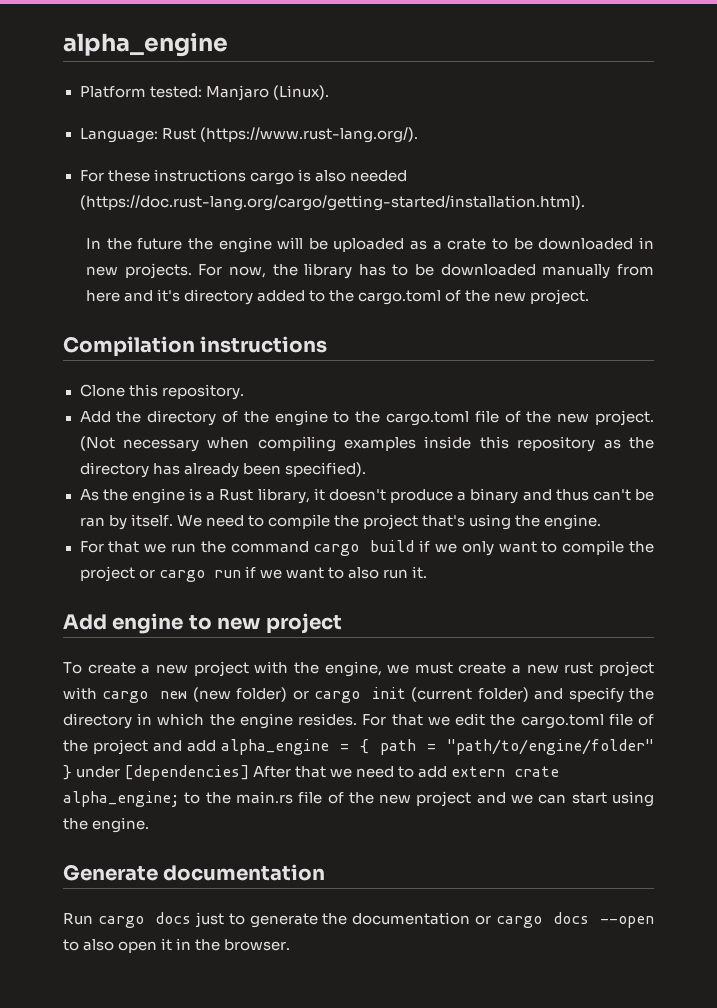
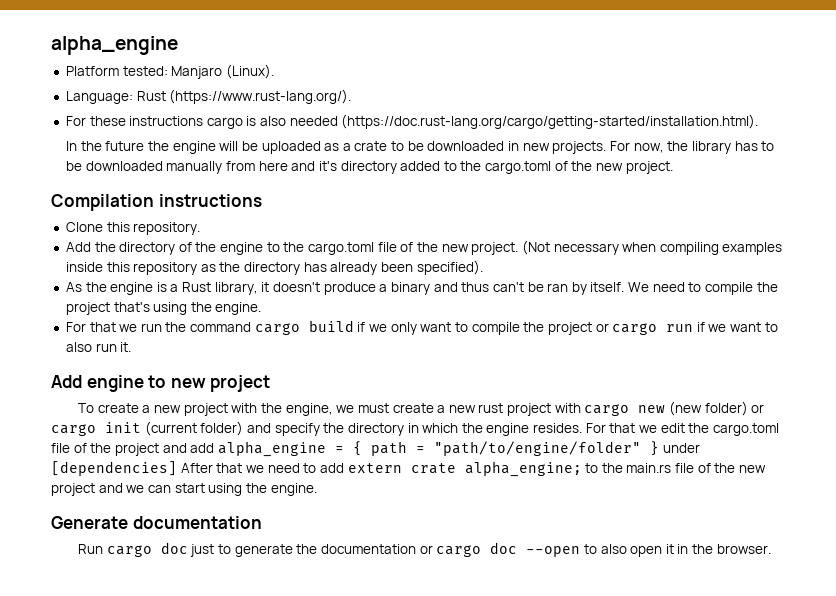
- Run cargo docs just to generate the documentation or cargo docs --open to also open it in the browser.
+ Run cargo doc just to generate the documentation or cargo doc --open to also open it in the browser.

